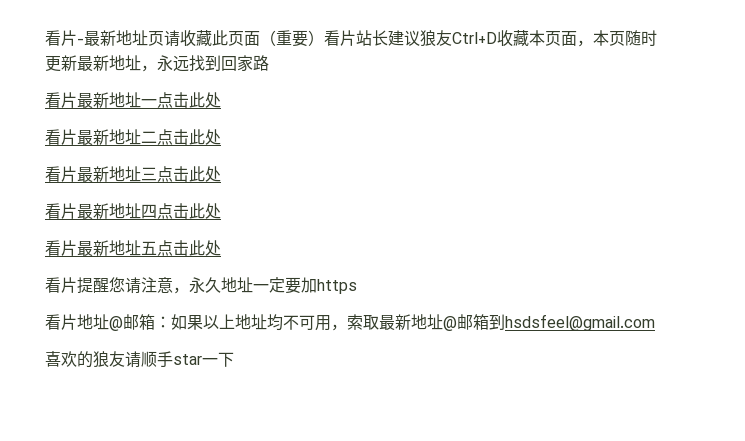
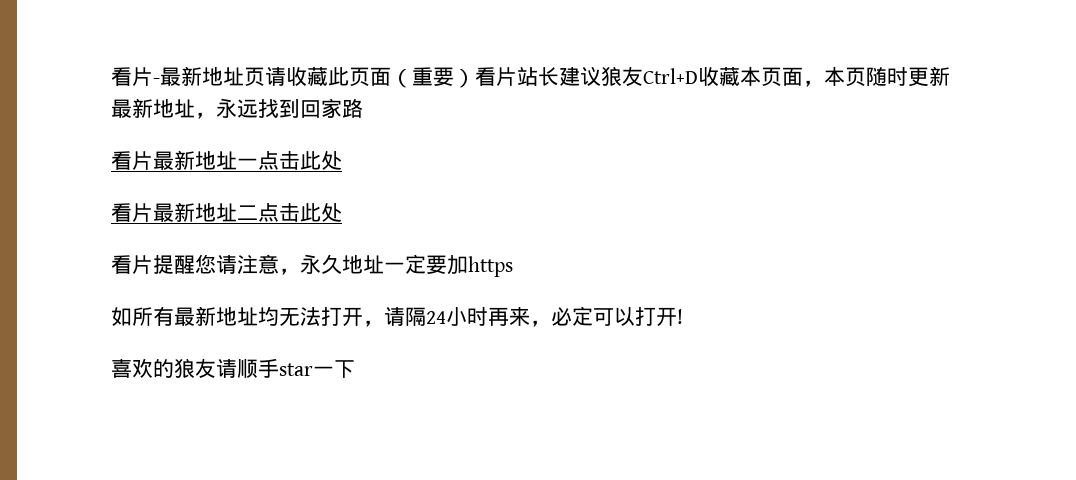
- 看片最新地址三点击此处
- 看片最新地址四点击此处
- 看片最新地址五点击此处
- 看片地址@邮箱：如果以上地址均不可用，索取最新地址@邮箱到hsdsfeel@gmail.com
+ 如所有最新地址均无法打开，请隔24小时再来，必定可以打开!

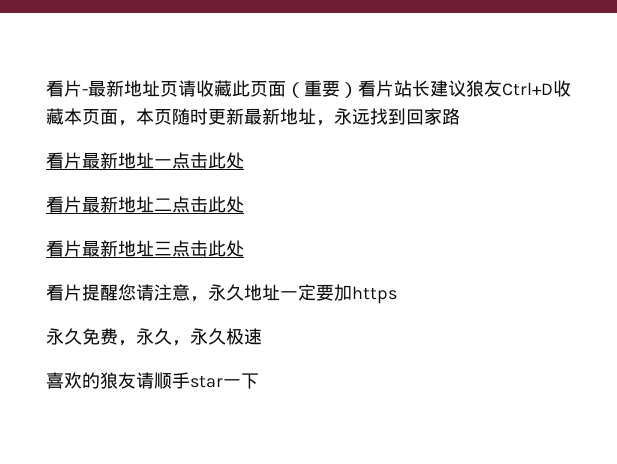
+ 看片最新地址三点击此处
- 如所有最新地址均无法打开，请隔24小时再来，必定可以打开!
+ 永久免费，永久，永久极速

